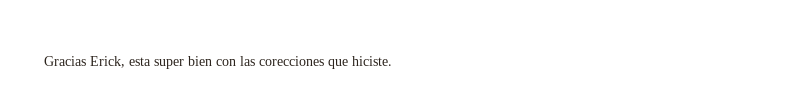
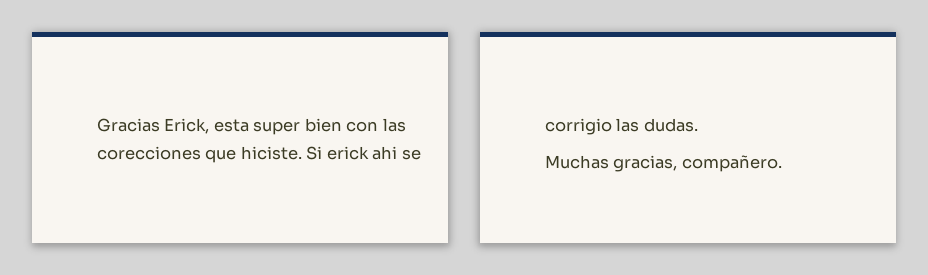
+ Si erick ahi se corrigio las dudas.
+ Muchas gracias, compañero.

